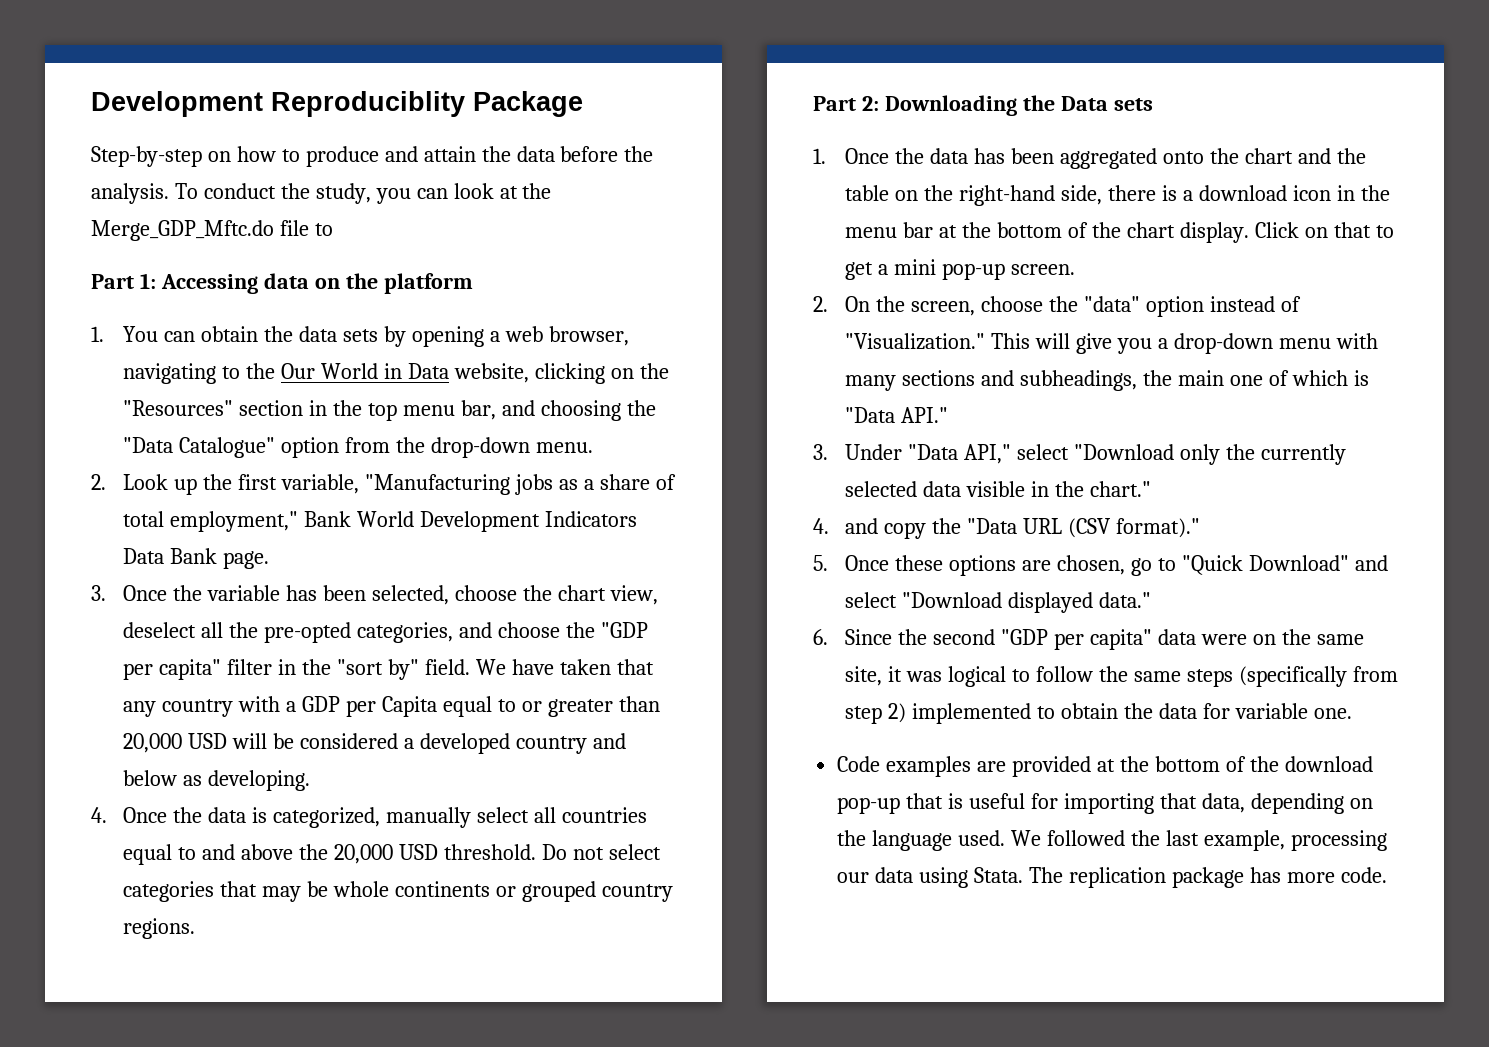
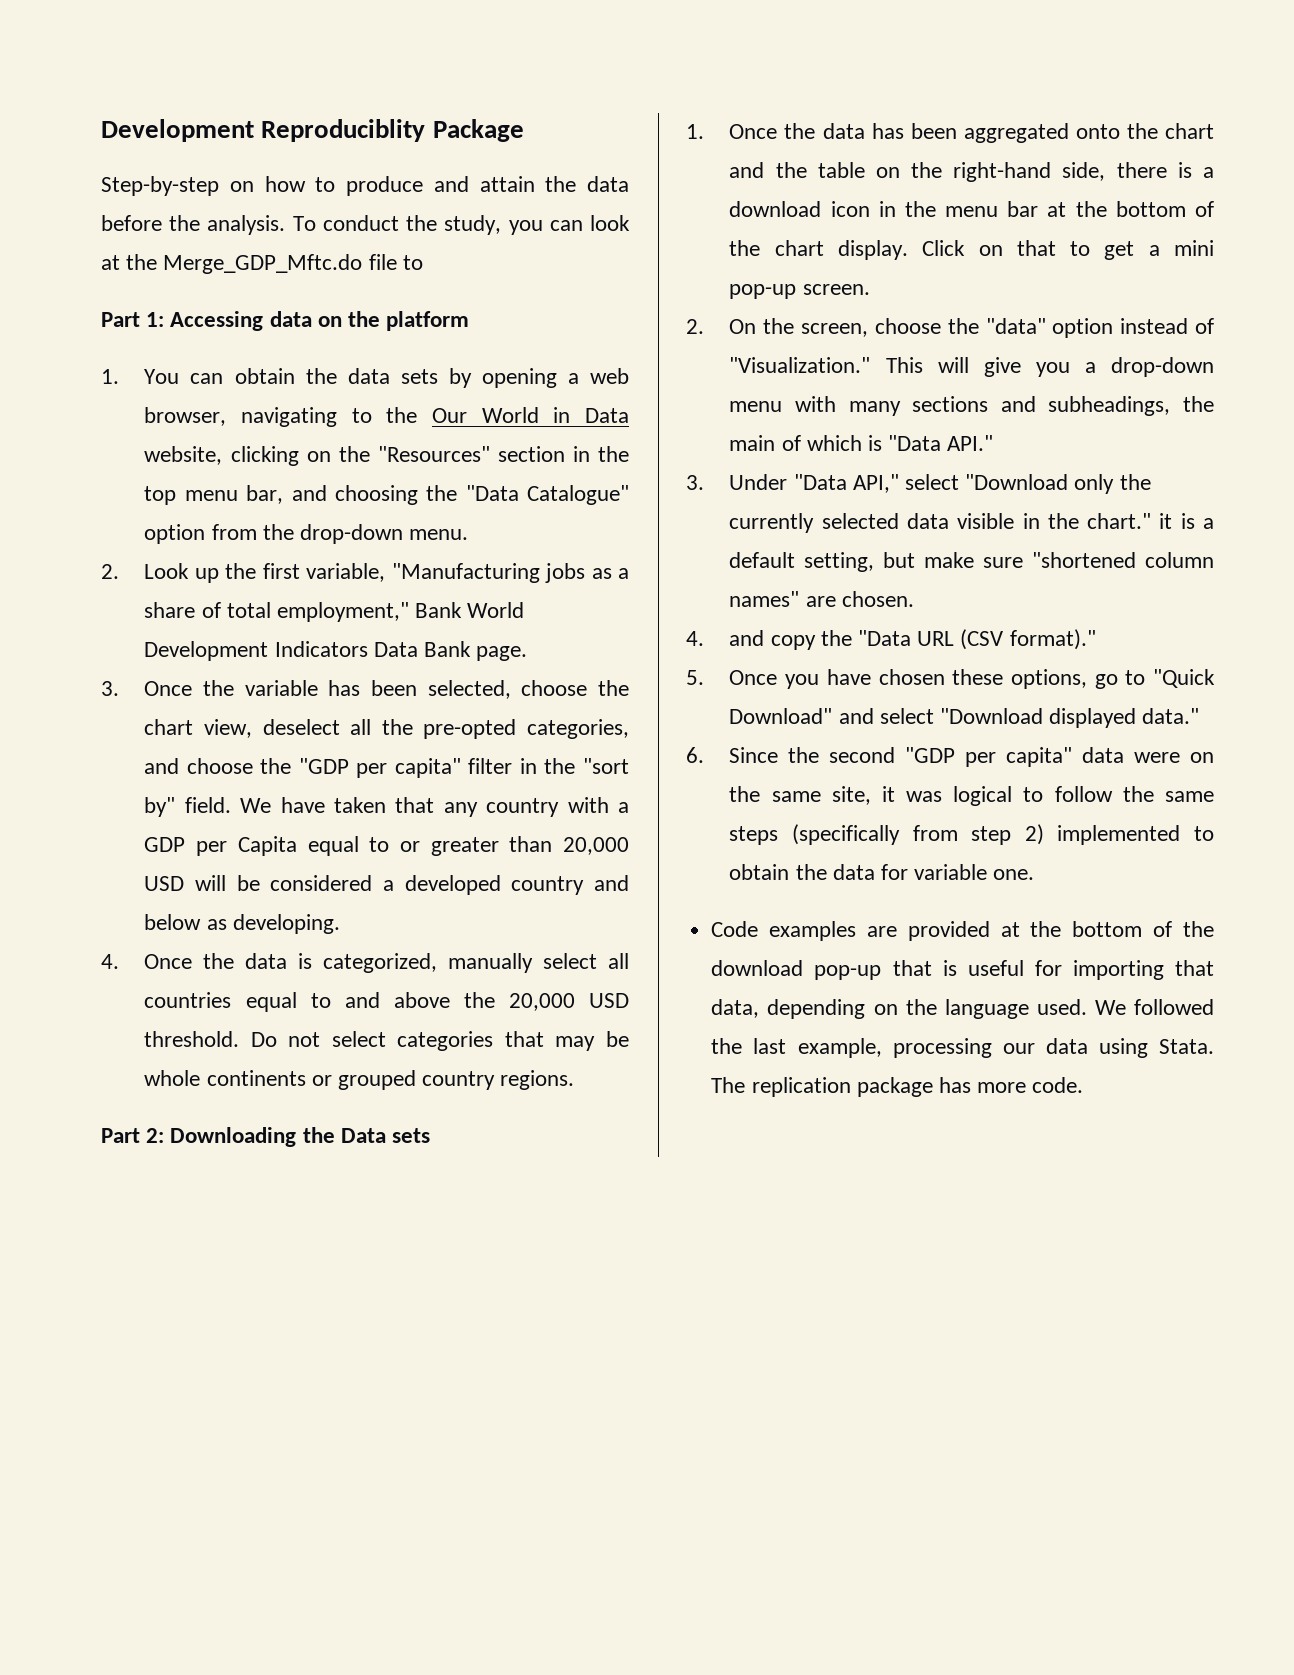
- This will give you a drop-down menu with many sections and subheadings, the main one of which is "Data API."
+ This will give you a drop-down menu with many sections and subheadings, the main of which is "Data API."
- 3. Under "Data API," select "Download only the currently selected data visible in the chart."
+ 3. Under "Data API," select "Download only the currently selected data visible in the chart." it is a default setting, but make sure "shortened column names" are chosen.
- 5. Once these options are chosen, go to "Quick Download" and select "Download displayed data."
+ 5. Once you have chosen these options, go to "Quick Download" and select "Download displayed data."

